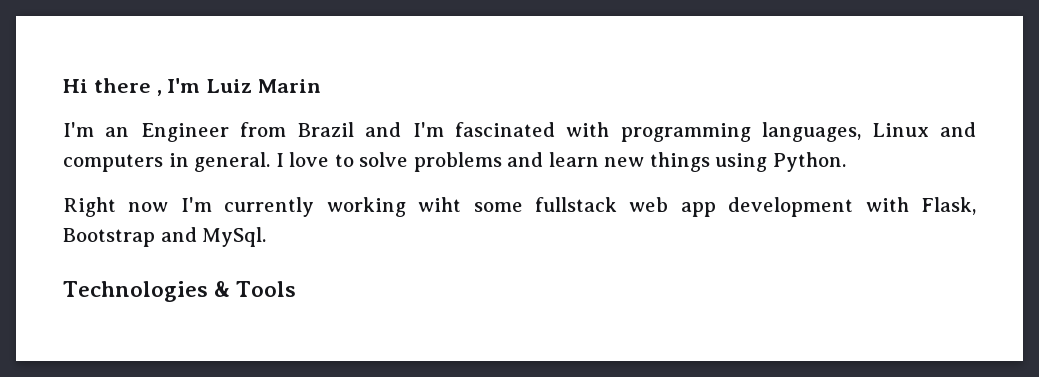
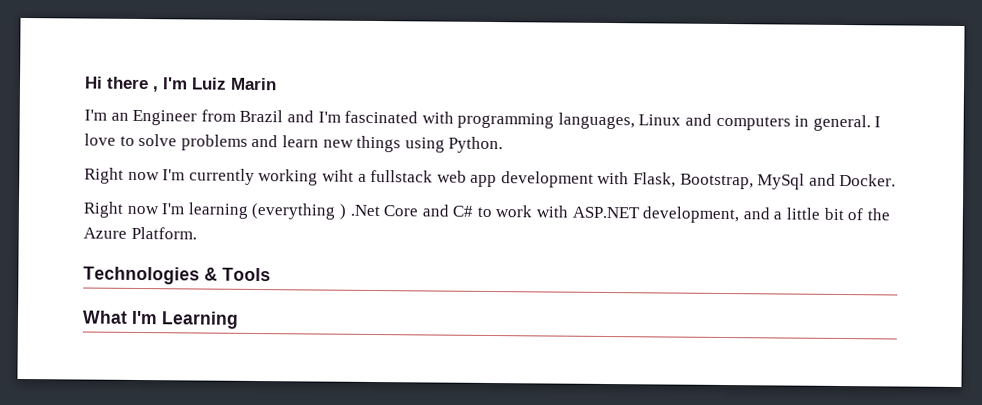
- Right now I'm currently working wiht some fullstack web app development with Flask, Bootstrap and MySql.
+ Right now I'm currently working wiht a fullstack web app development with Flask, Bootstrap, MySql and Docker.
+ Right now I'm learning (everything ) .Net Core and C# to work with ASP.NET development, and a little bit of the Azure Platform.
+ What I'm Learning

